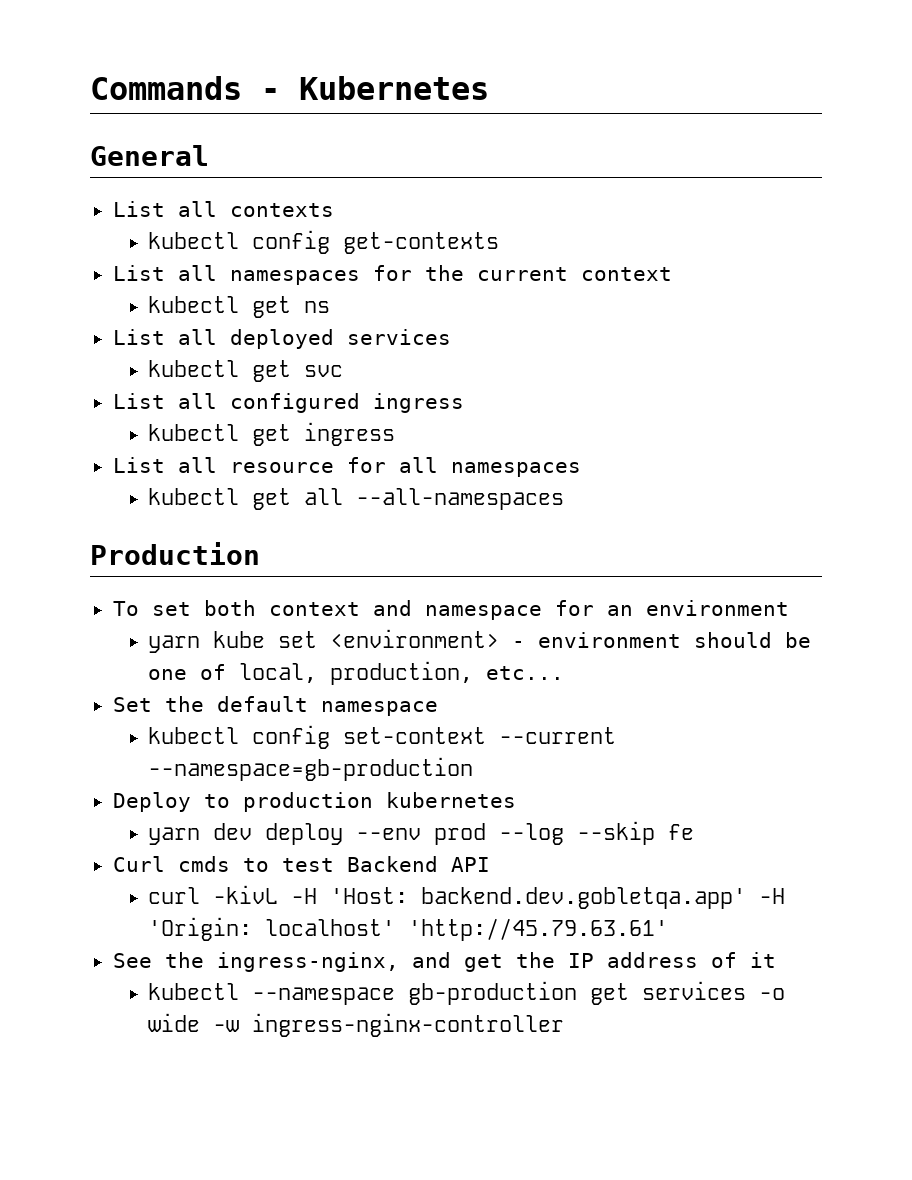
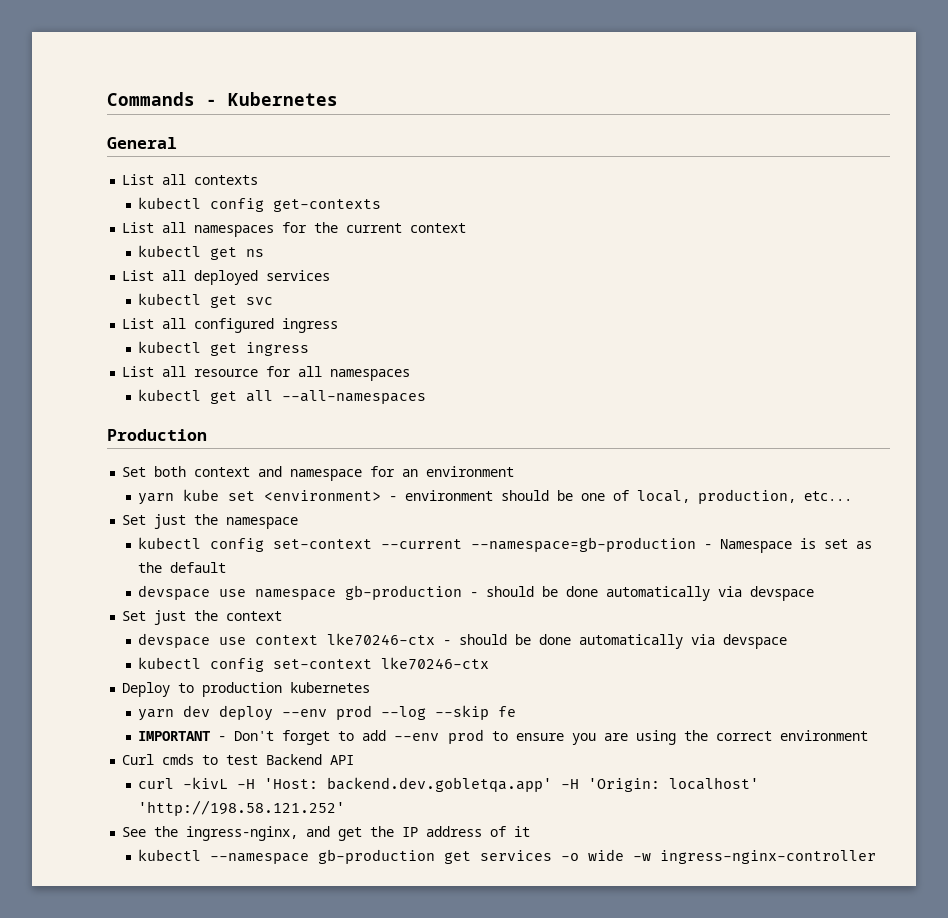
- To set both context and namespace for an environment
+ Set both context and namespace for an environment
- Set the default namespace
+ Set just the namespace
- kubectl config set-context --current --namespace=gb-production
+ kubectl config set-context --current --namespace=gb-production - Namespace is set as the default
+ devspace use namespace gb-production - should be done automatically via devspace
+ Set just the context
+ devspace use context lke70246-ctx - should be done automatically via devspace
+ kubectl config set-context lke70246-ctx
+ IMPORTANT - Don't forget to add --env prod to ensure you are using the correct environment
- curl -kivL -H 'Host: backend.dev.gobletqa.app' -H 'Origin: localhost' 'http://45.79.63.61'
+ curl -kivL -H 'Host: backend.dev.gobletqa.app' -H 'Origin: localhost' 'http://198.58.121.252'

